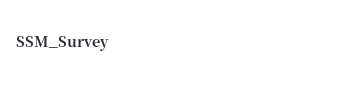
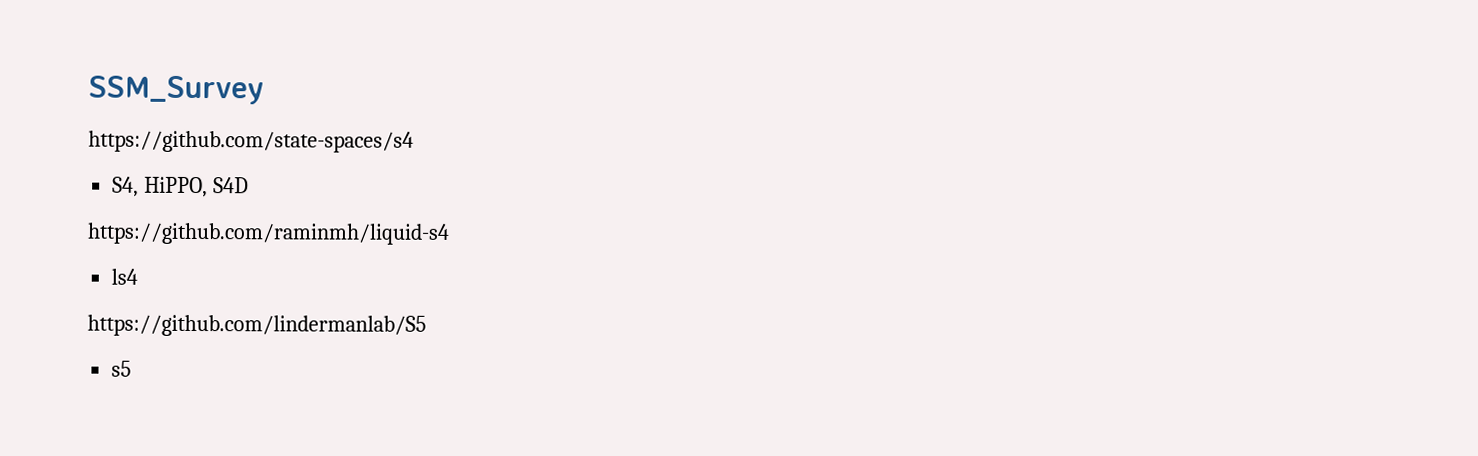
+ https://github.com/state-spaces/s4
+ S4, HiPPO, S4D
+ https://github.com/raminmh/liquid-s4
+ ls4
+ https://github.com/lindermanlab/S5
+ s5

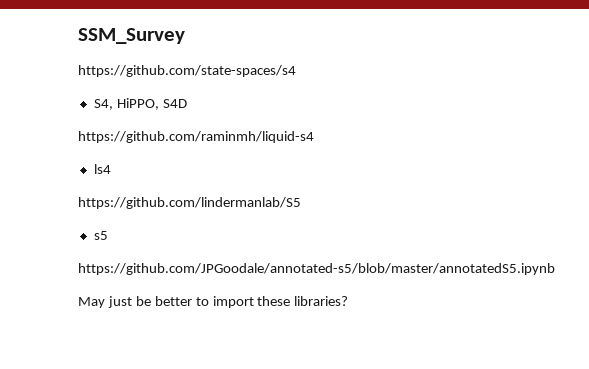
+ https://github.com/JPGoodale/annotated-s5/blob/master/annotatedS5.ipynb
+ May just be better to import these libraries?

